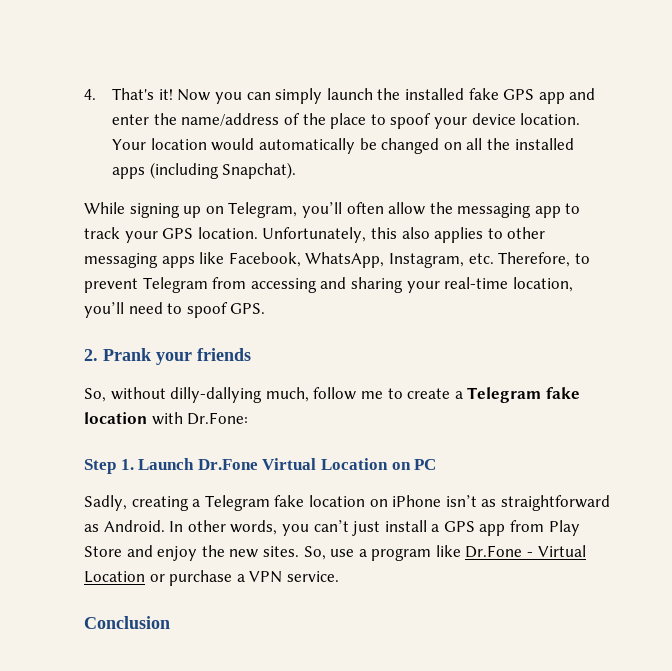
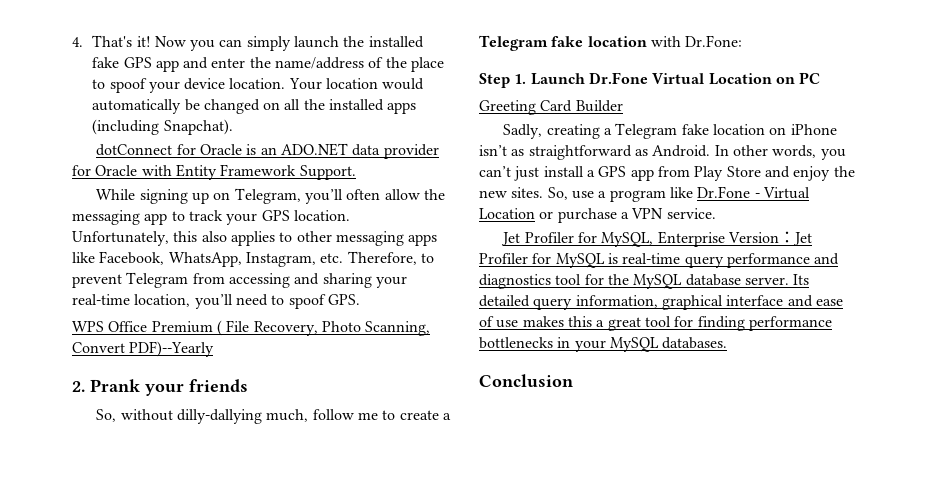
+ dotConnect for Oracle is an ADO.NET data provider for Oracle with Entity Framework Support.
+ WPS Office Premium ( File Recovery, Photo Scanning, Convert PDF)--Yearly
+ Greeting Card Builder
+ Jet Profiler for MySQL, Enterprise Version：Jet Profiler for MySQL is real-time query performance and diagnostics tool for the MySQL database server. Its detailed query information, graphical interface and ease of use makes this a great tool for finding performance bottlenecks in your MySQL databases.

